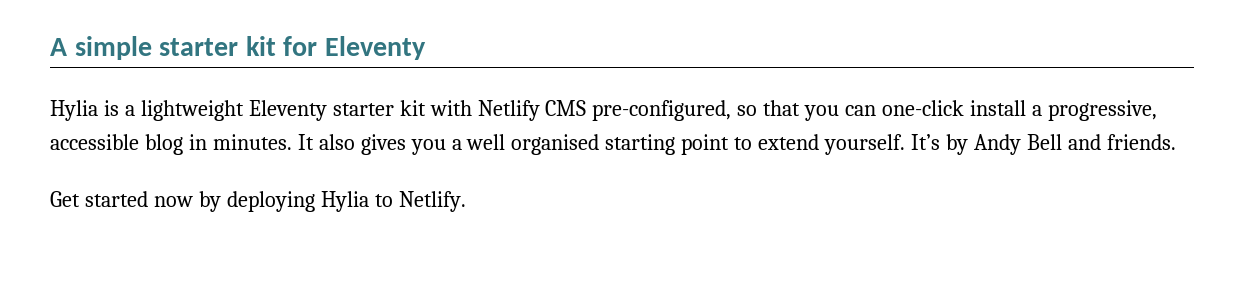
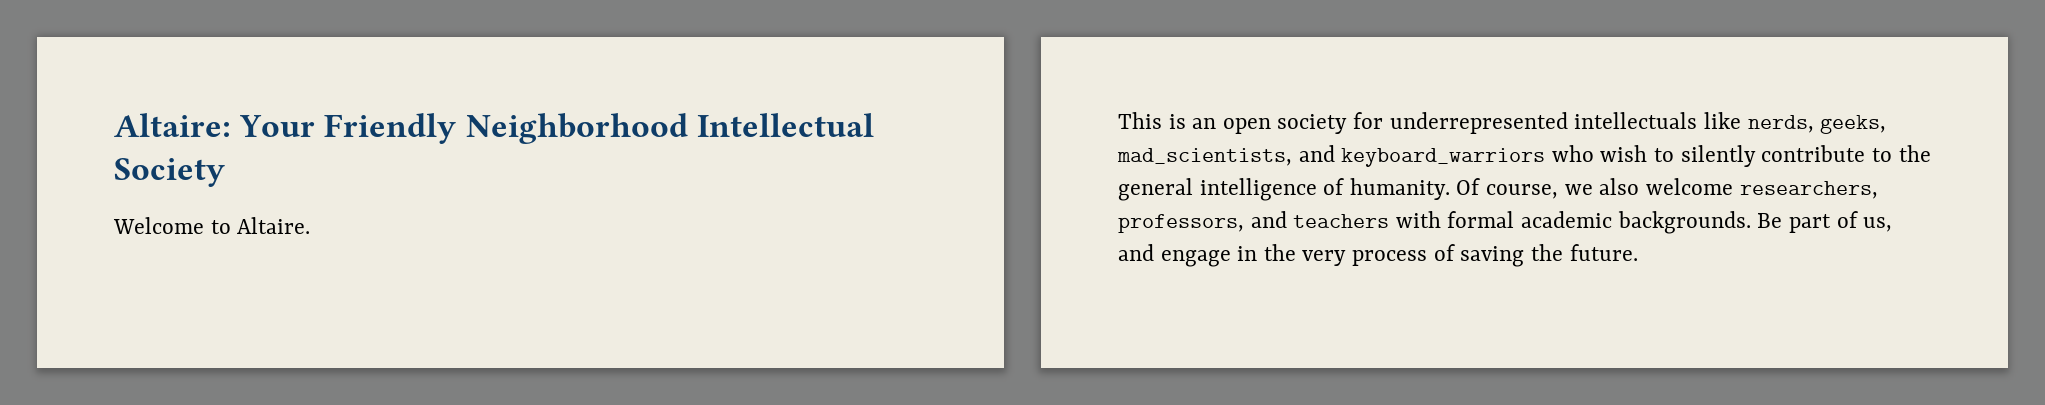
- A simple starter kit for Eleventy
- Hylia is a lightweight Eleventy starter kit with Netlify CMS pre-configured, so that you can one-click install a progressive, accessible blog in minutes. It also gives you a well organised starting point to extend yourself. It’s by Andy Bell and friends.
- Get started now by deploying Hylia to Netlify.
+ Altaire: Your Friendly Neighborhood Intellectual Society
+ Welcome to Altaire.
+ This is an open society for underrepresented intellectuals like nerds, geeks, mad_scientists, and keyboard_warriors who wish to silently contribute to the general intelligence of humanity. Of course, we also welcome researchers, professors, and teachers with formal academic backgrounds. Be part of us, and engage in the very process of saving the future.

